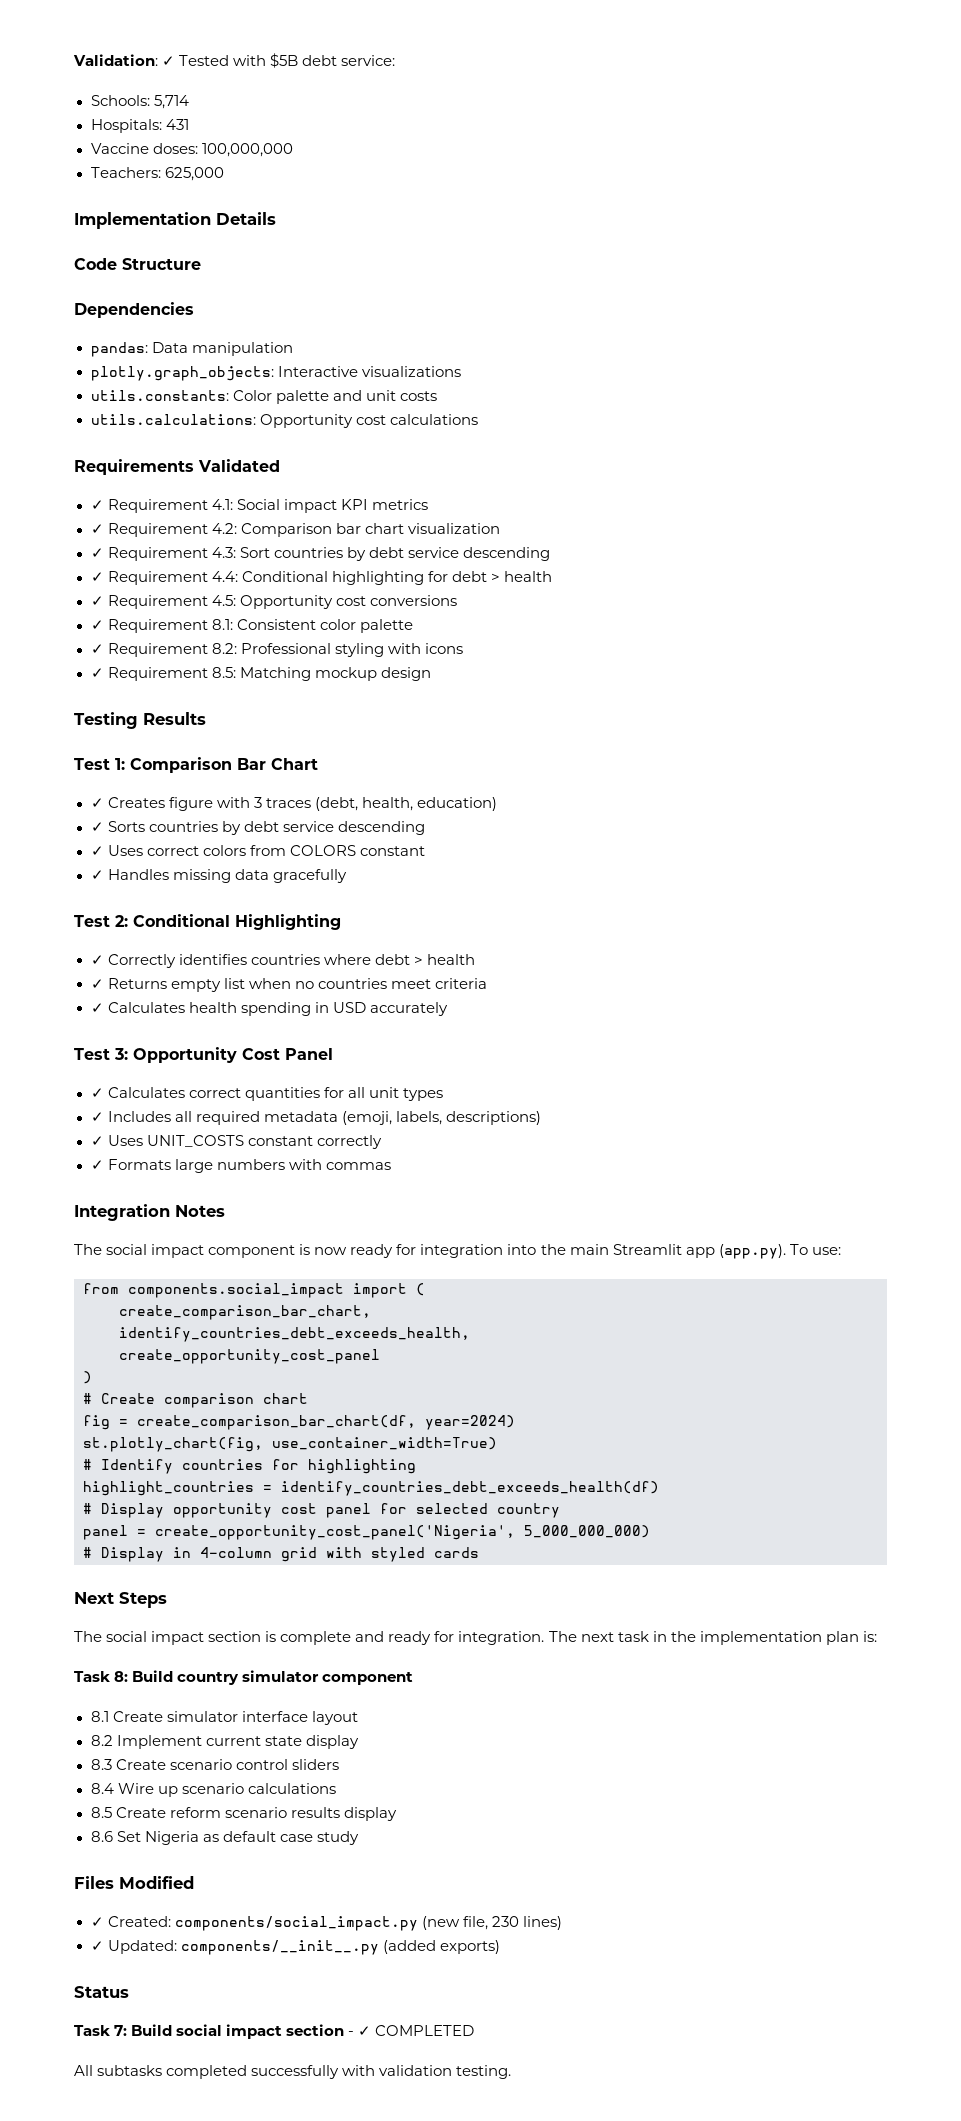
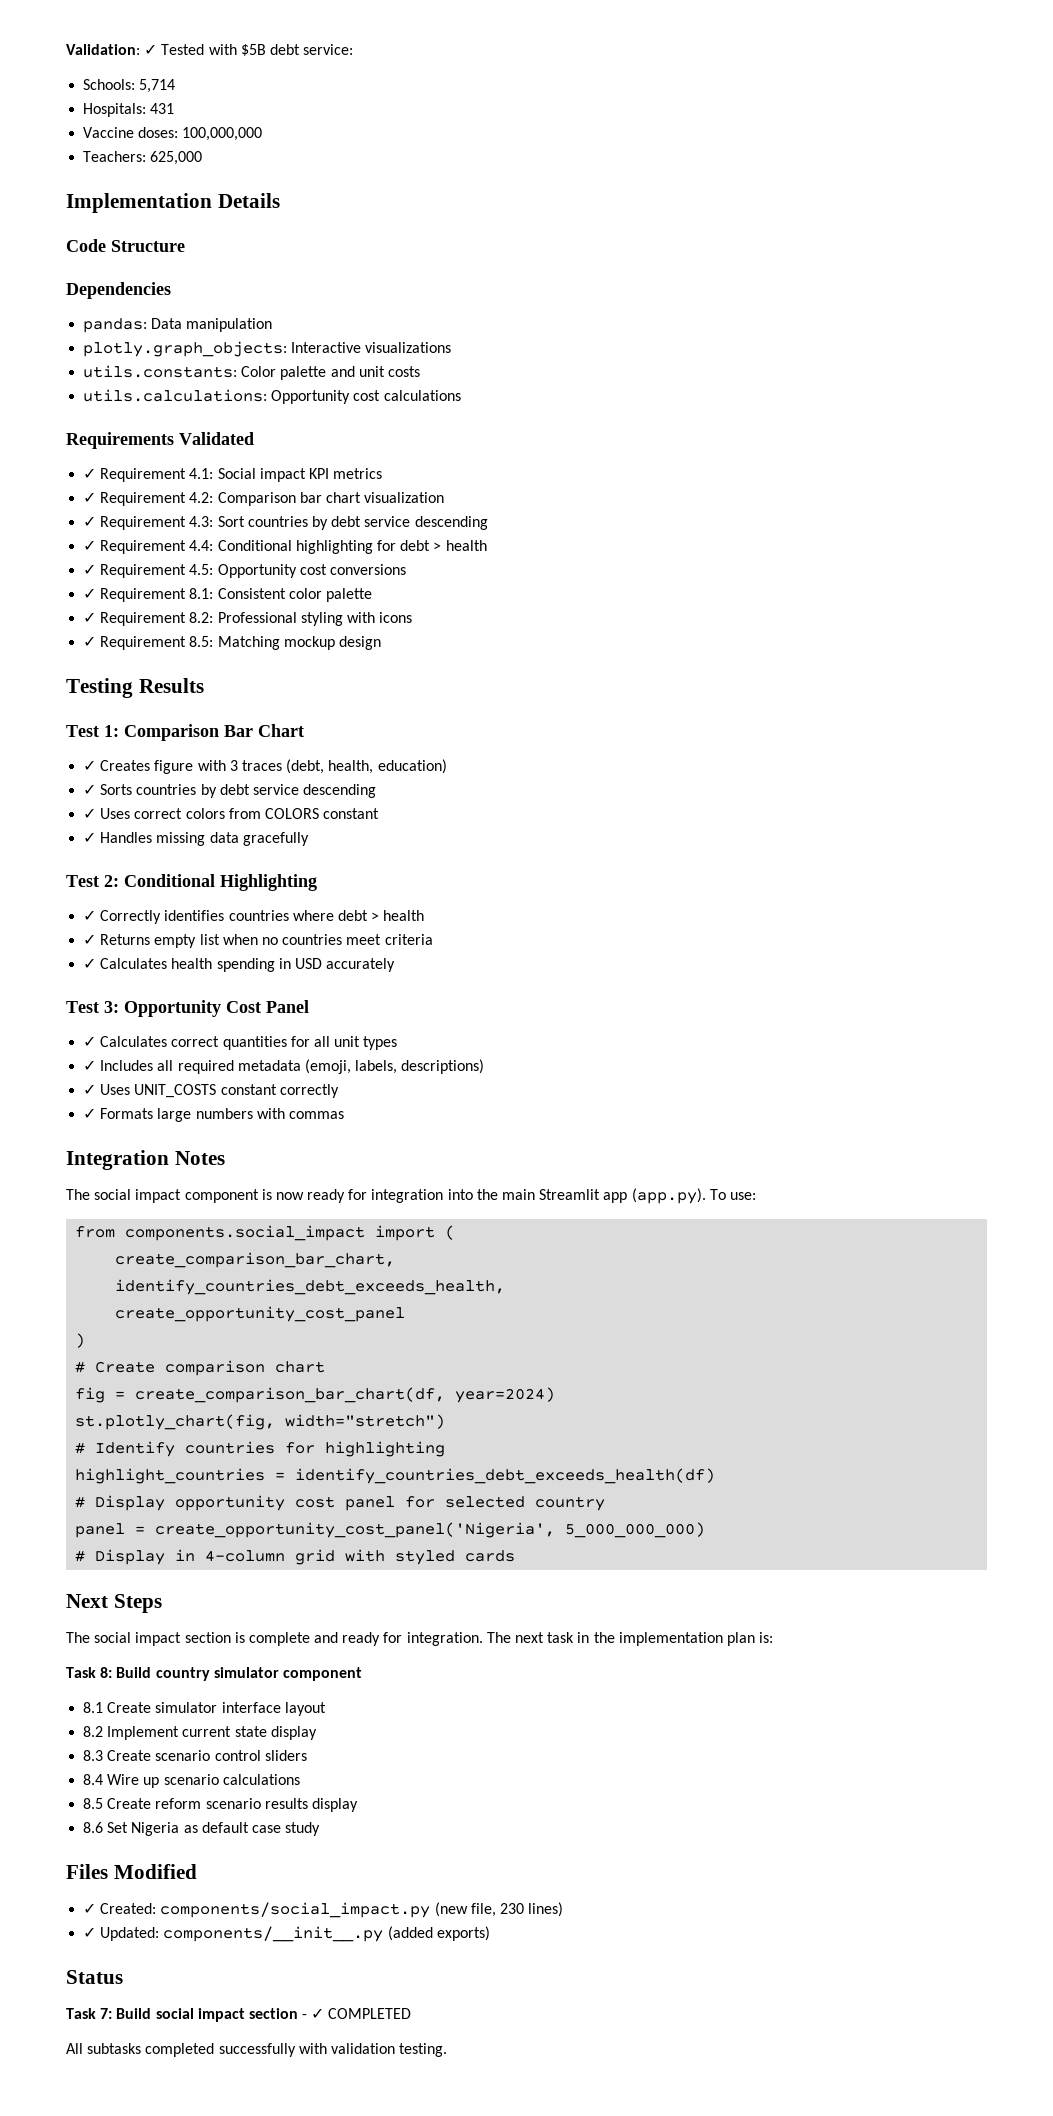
- st.plotly_chart(fig, use_container_width=True)
+ st.plotly_chart(fig, width="stretch")

